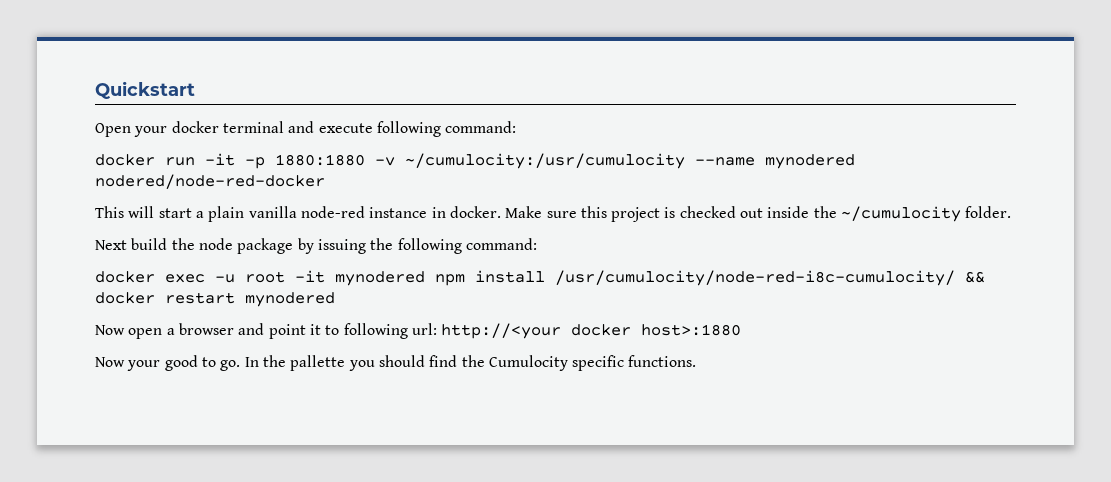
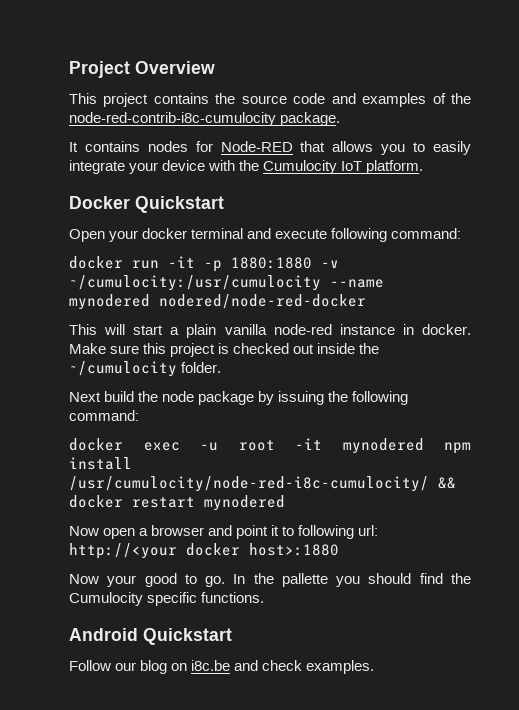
- Quickstart
+ Project Overview
+ This project contains the source code and examples of the node-red-contrib-i8c-cumulocity package.
+ It contains nodes for Node-RED that allows you to easily integrate your device with the Cumulocity IoT platform.
+ Docker Quickstart
+ Android Quickstart
+ Follow our blog on i8c.be and check examples.

